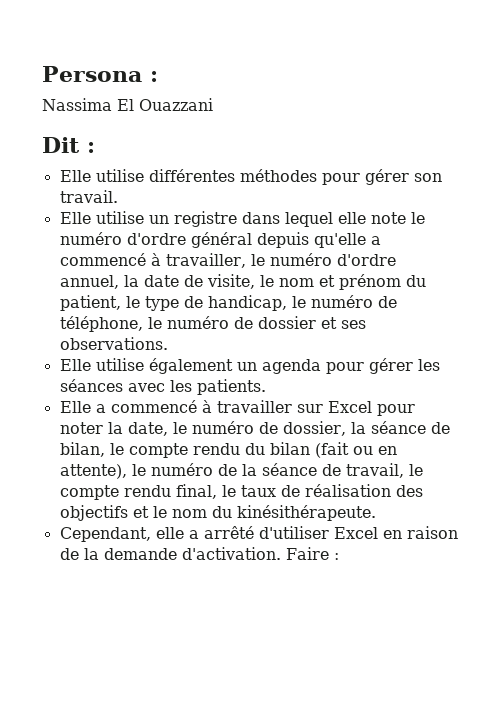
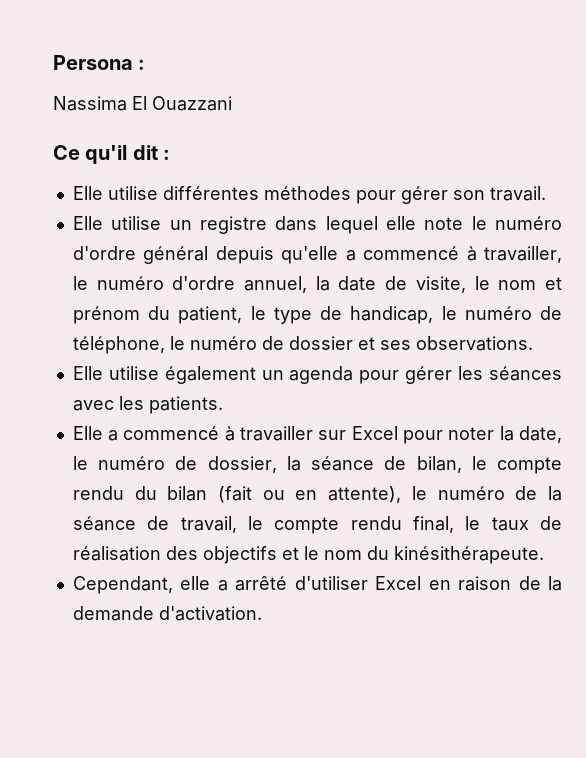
- Dit :
+ Ce qu'il dit :
- Faire :

